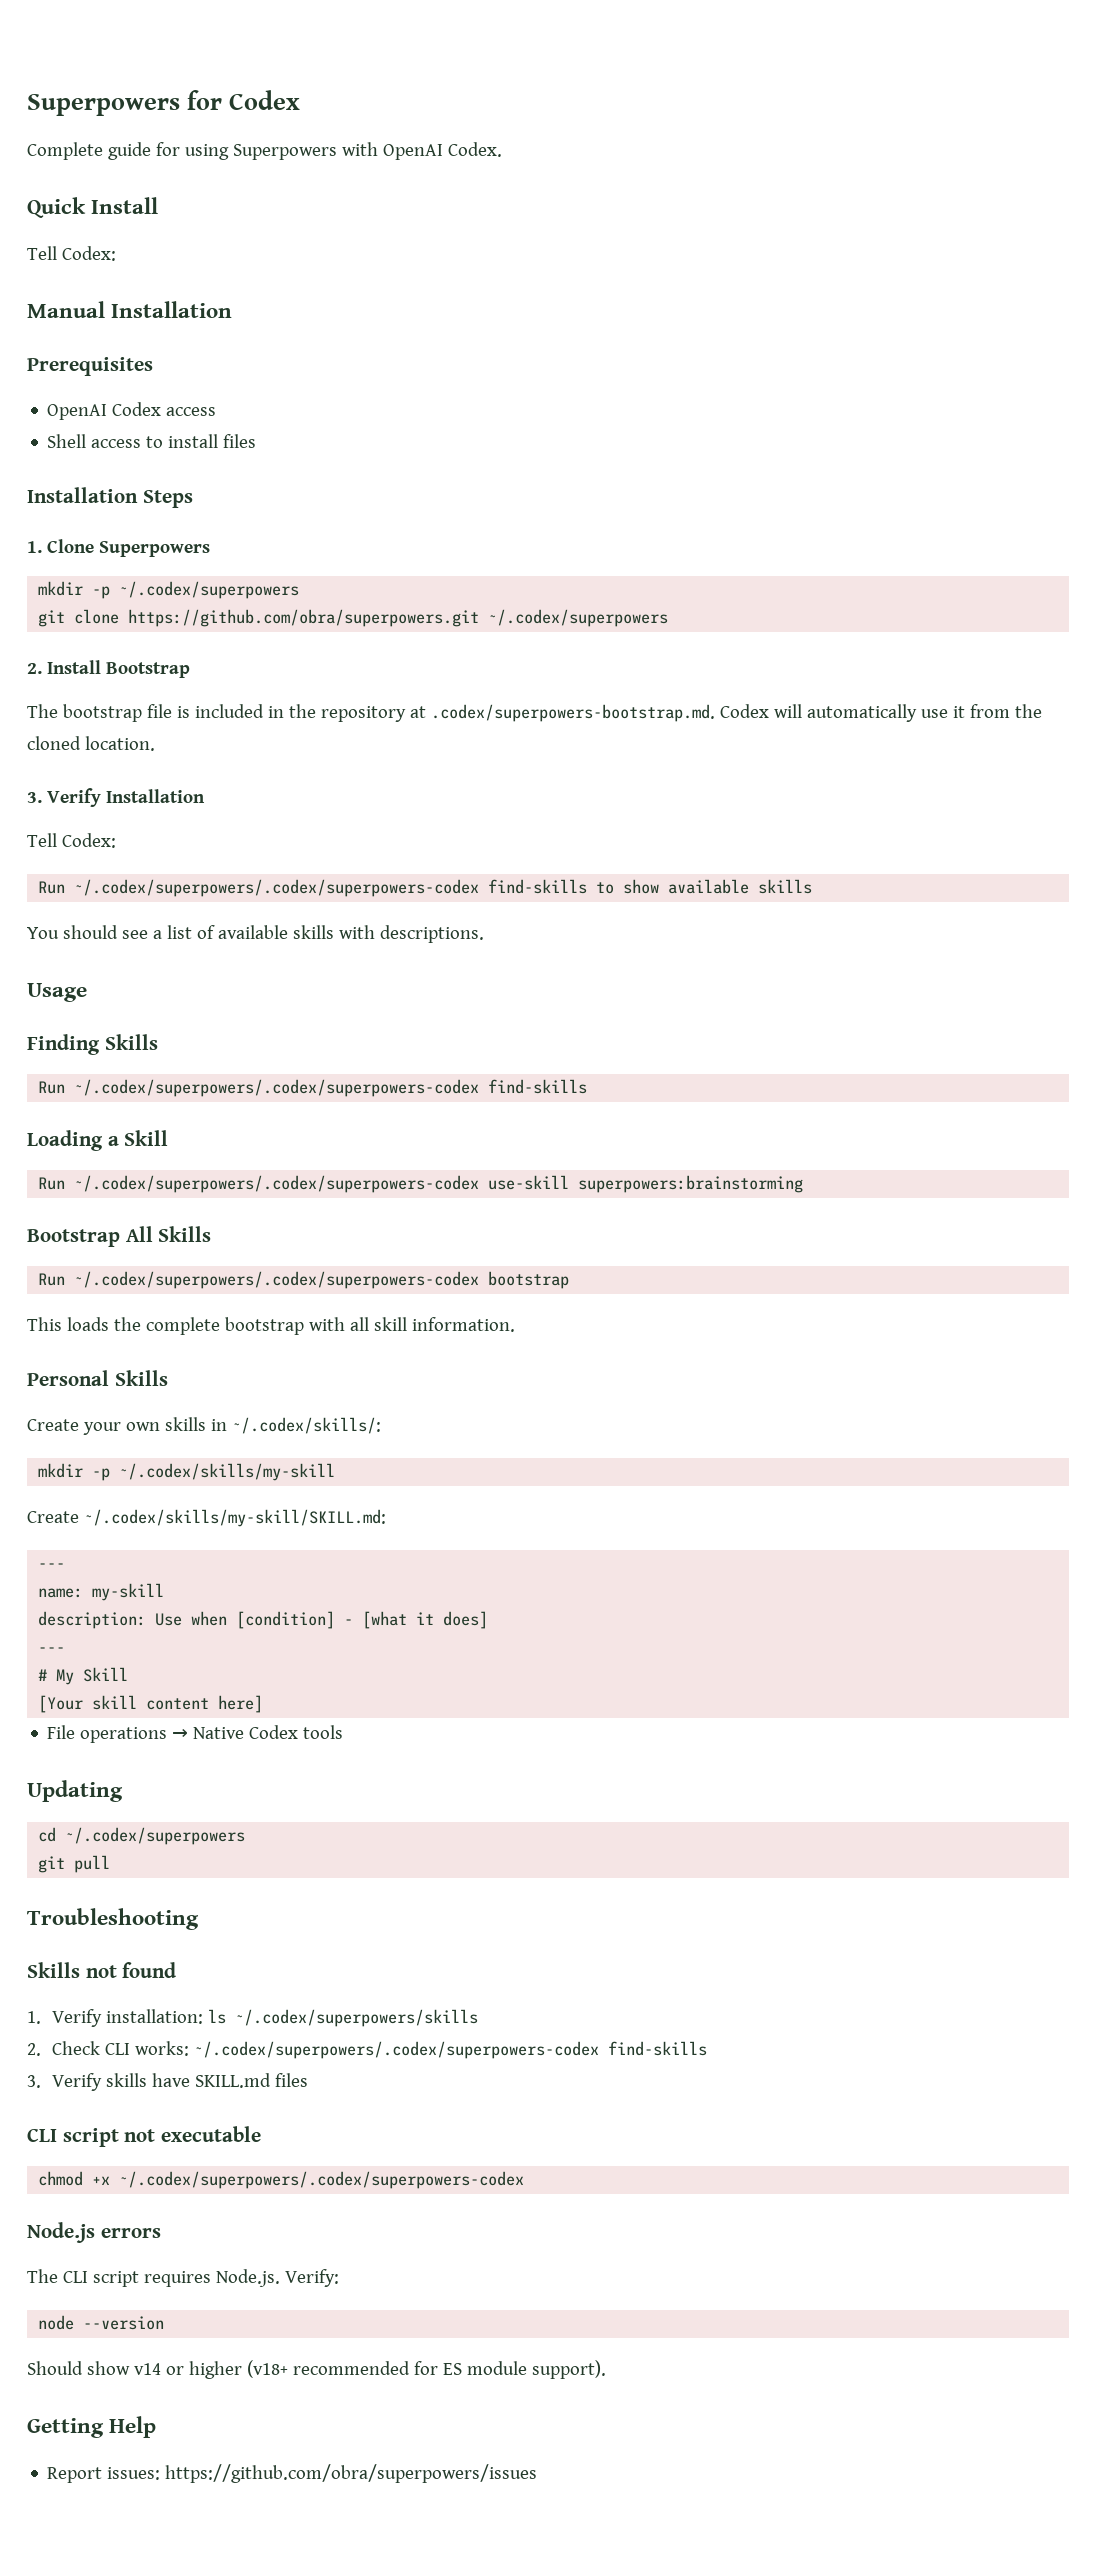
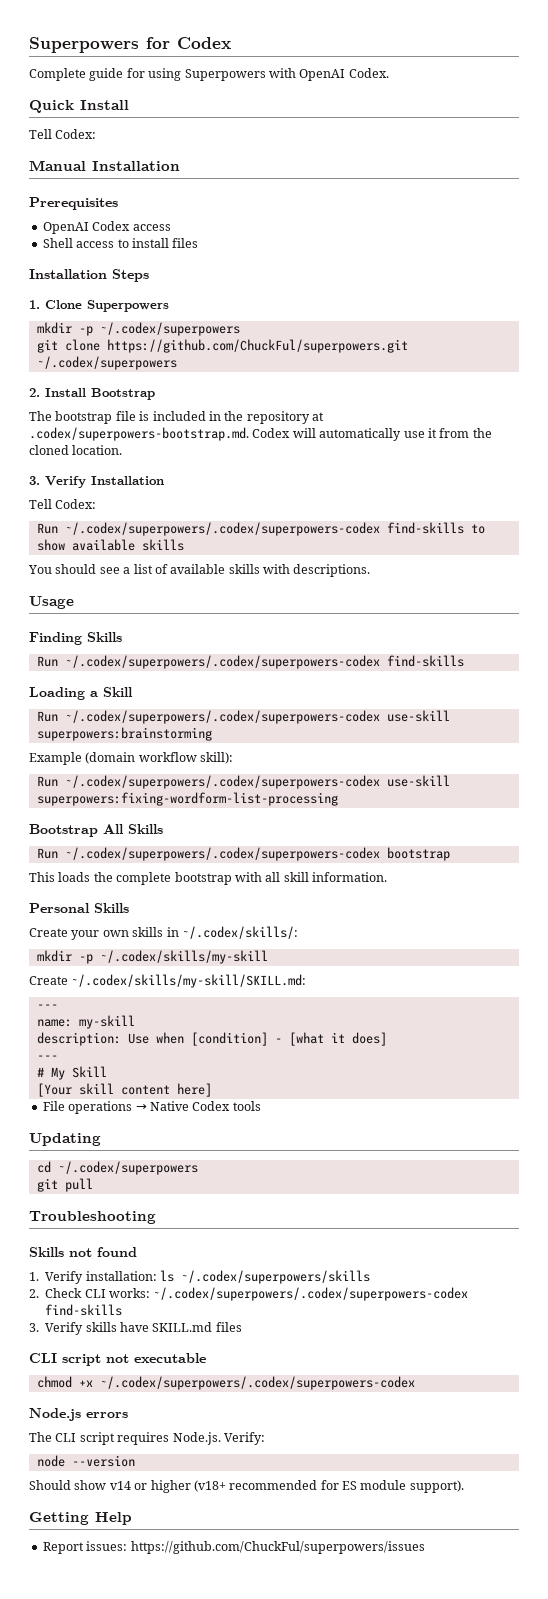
- git clone https://github.com/obra/superpowers.git ~/.codex/superpowers
+ git clone https://github.com/ChuckFul/superpowers.git ~/.codex/superpowers
+ Example (domain workflow skill):
+ Run ~/.codex/superpowers/.codex/superpowers-codex use-skill superpowers:fixing-wordform-list-processing
- Report issues: https://github.com/obra/superpowers/issues
+ Report issues: https://github.com/ChuckFul/superpowers/issues

